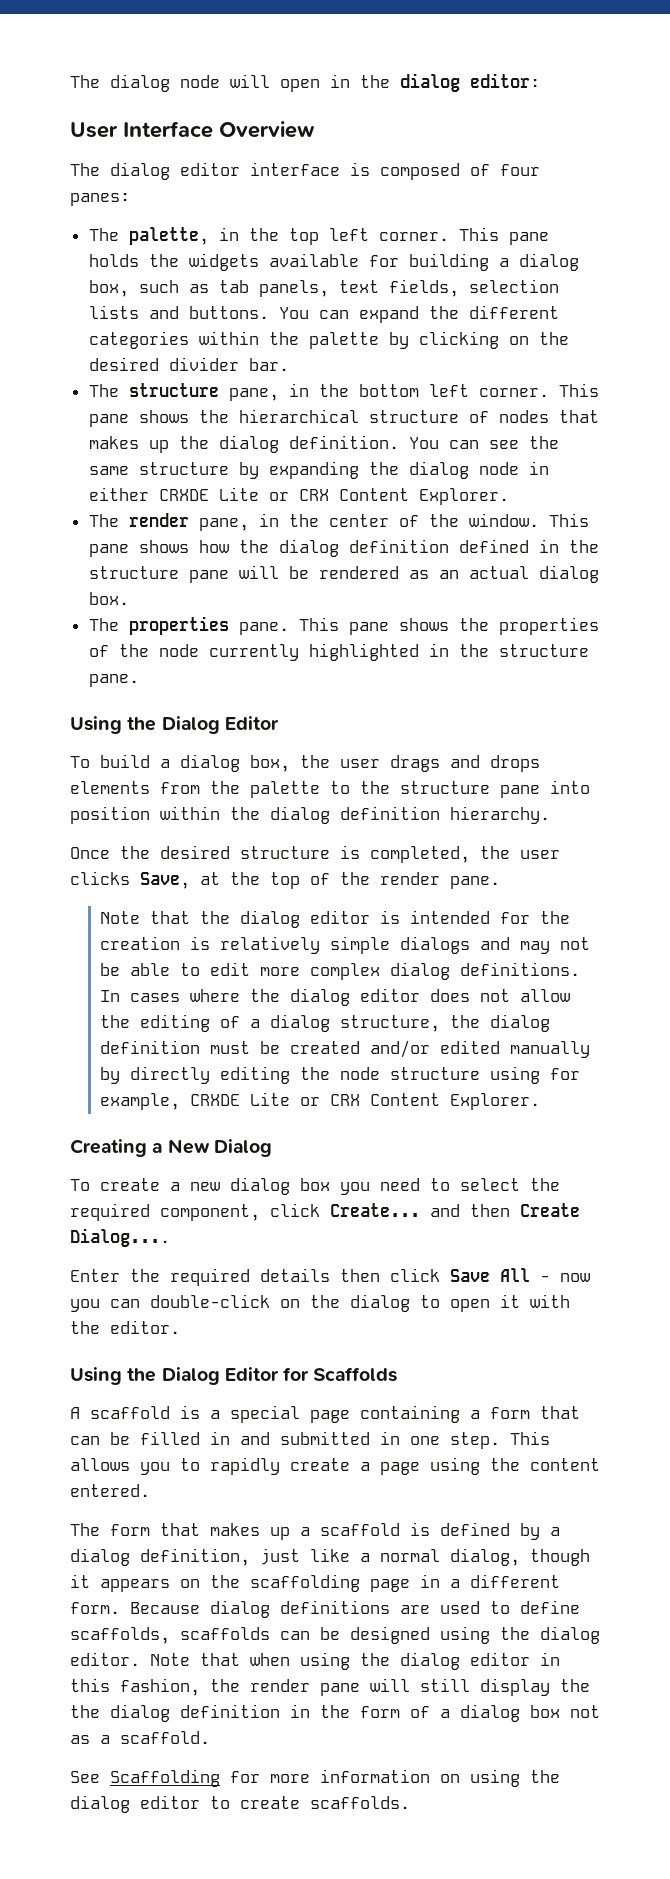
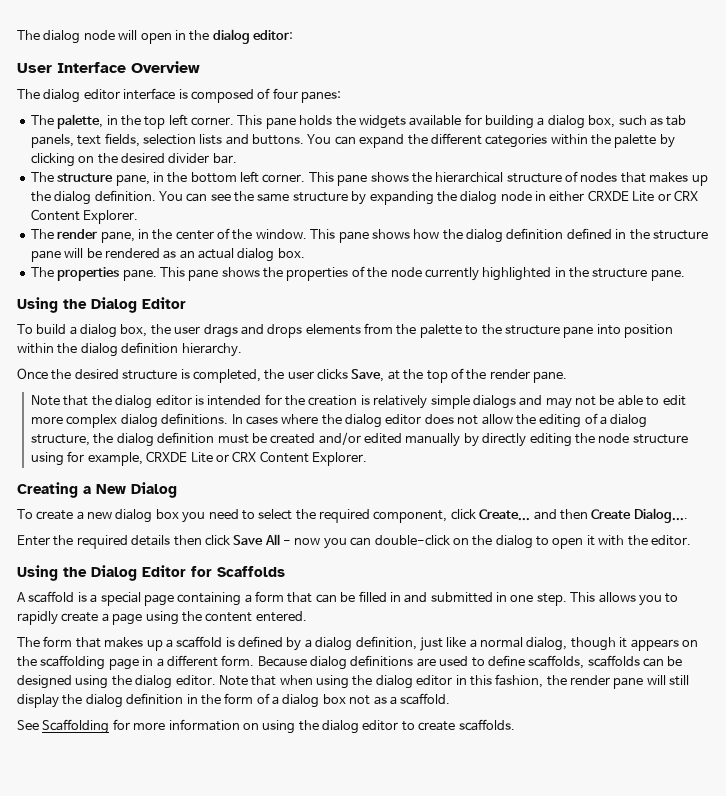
- Note that when using the dialog editor in this fashion, the render pane will still display the the dialog definition in the form of a dialog box not as a scaffold.
+ Note that when using the dialog editor in this fashion, the render pane will still display the dialog definition in the form of a dialog box not as a scaffold.

